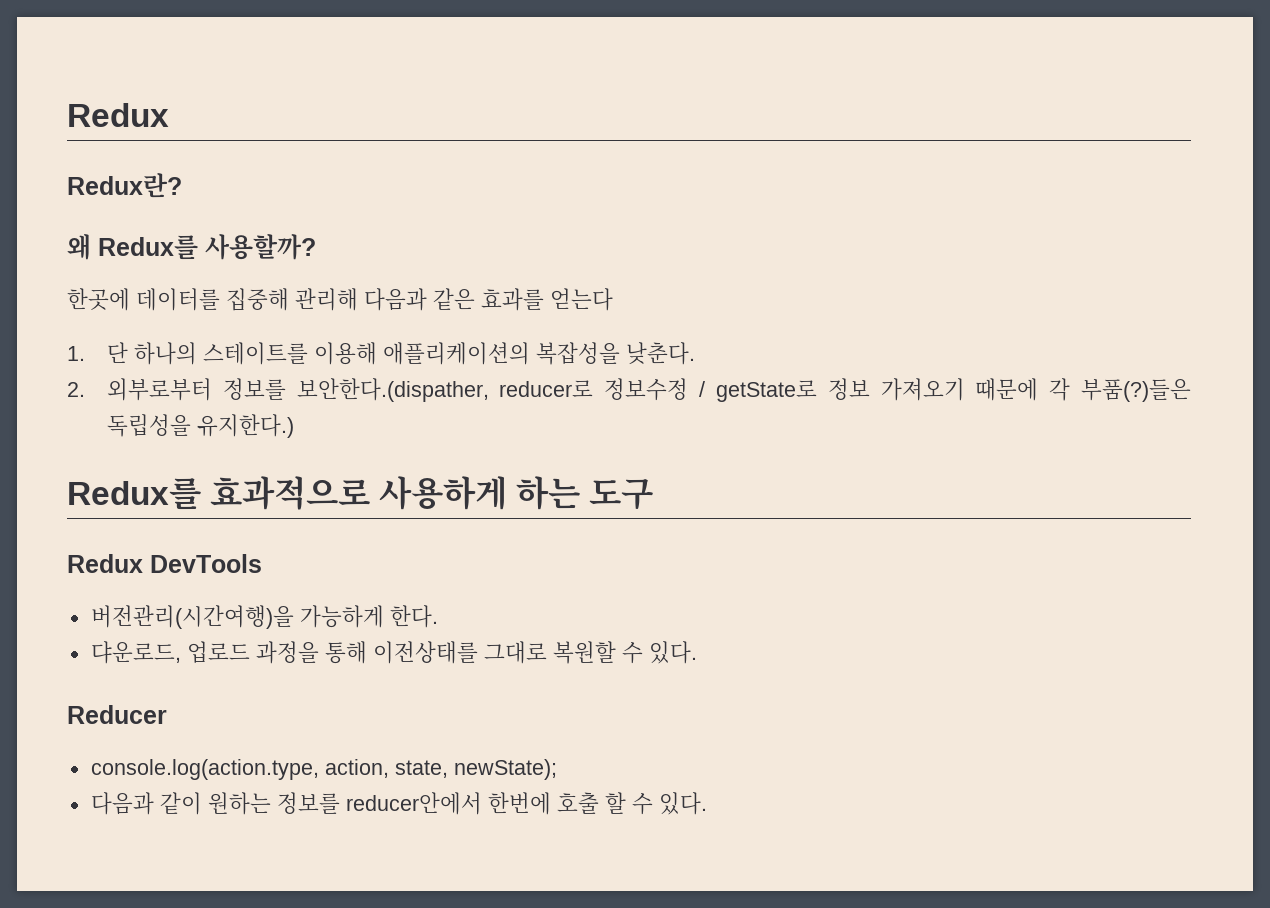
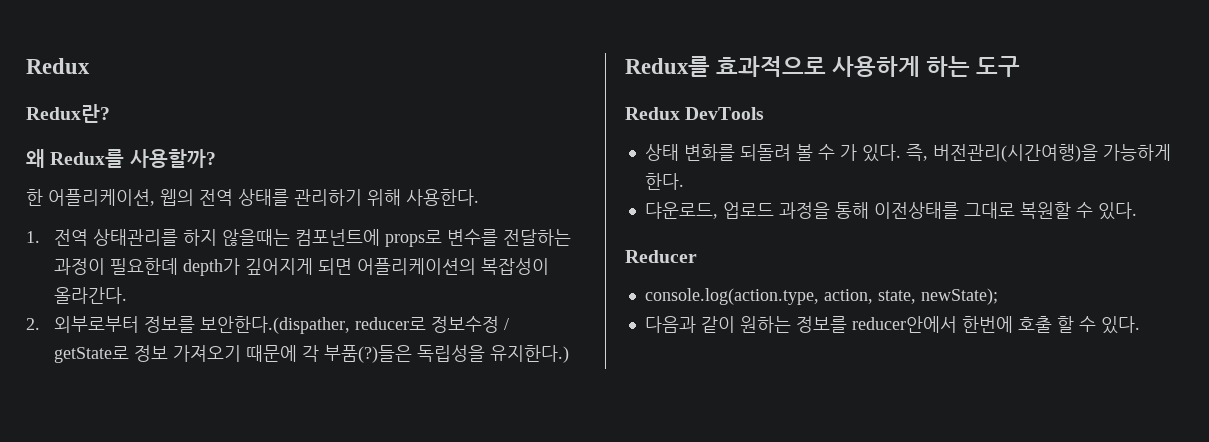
- 한곳에 데이터를 집중해 관리해 다음과 같은 효과를 얻는다
- 1. 단 하나의 스테이트를 이용해 애플리케이션의 복잡성을 낮춘다.
+ 한 어플리케이션, 웹의 전역 상태를 관리하기 위해 사용한다.
+ 1. 전역 상태관리를 하지 않을때는 컴포넌트에 props로 변수를 전달하는 과정이 필요한데 depth가 깊어지게 되면 어플리케이션의 복잡성이 올라간다.
- 버전관리(시간여행)을 가능하게 한다.
+ 상태 변화를 되돌려 볼 수 가 있다. 즉, 버전관리(시간여행)을 가능하게 한다.

